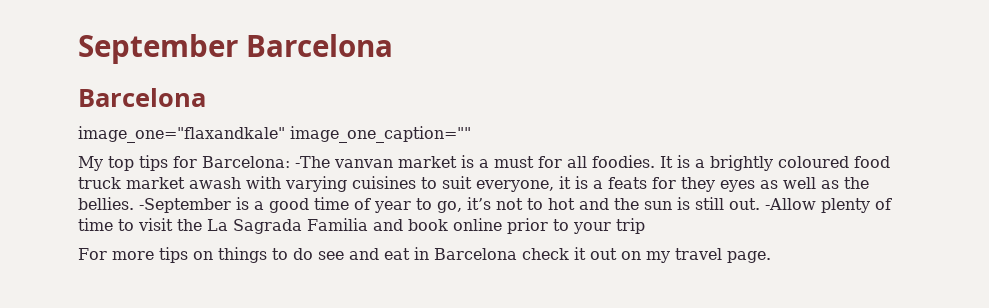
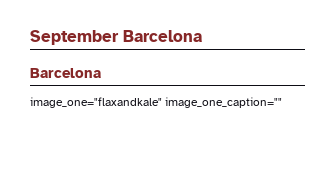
- My top tips for Barcelona: -The vanvan market is a must for all foodies. It is a brightly coloured food truck market awash with varying cuisines to suit everyone, it is a feats for they eyes as well as the bellies. -September is a good time of year to go, it’s not to hot and the sun is still out. -Allow plenty of time to visit the La Sagrada Familia and book online prior to your trip
- For more tips on things to do see and eat in Barcelona check it out on my travel page.

